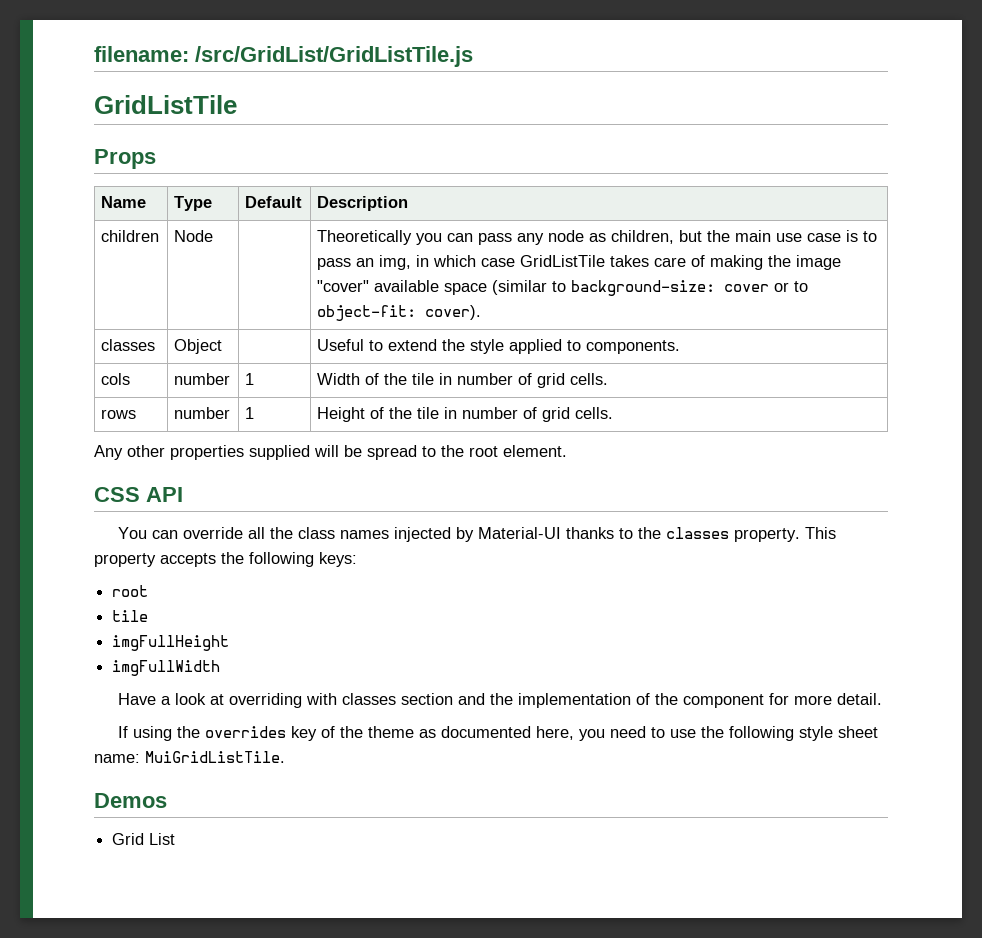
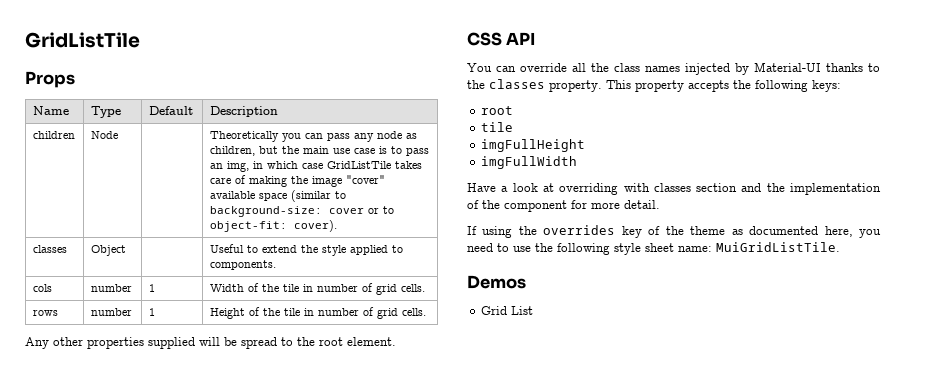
- filename: /src/GridList/GridListTile.js

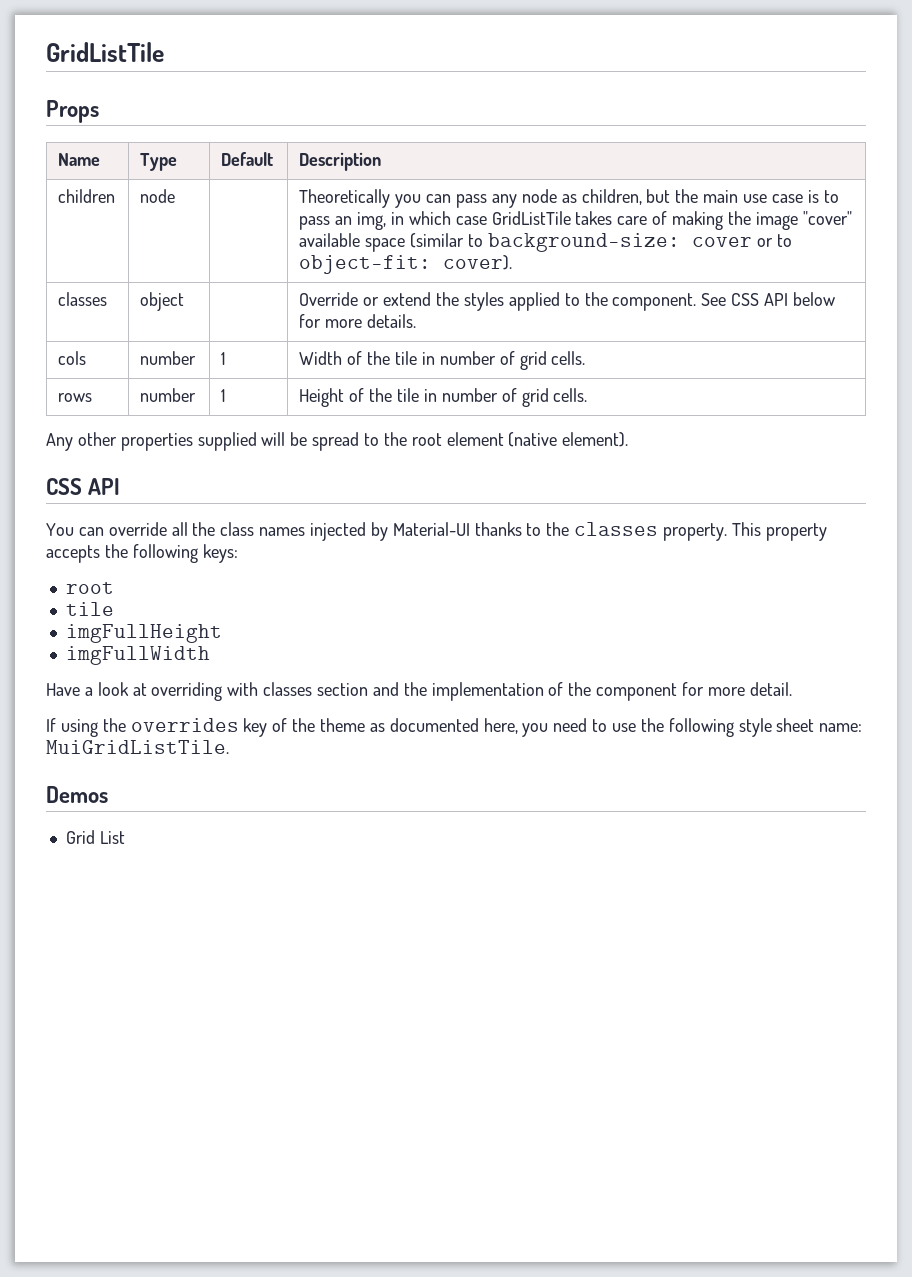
- children | Node
+ children | node
- classes | Object | | Useful to extend the style applied to components.
+ classes | object | | Override or extend the styles applied to the component. See CSS API below for more details.
- Any other properties supplied will be spread to the root element.
+ Any other properties supplied will be spread to the root element (native element).

